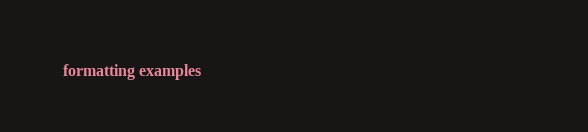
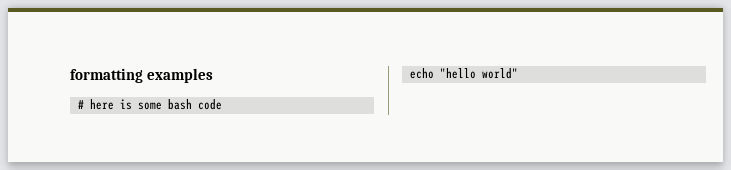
+ # here is some bash code
+ echo "hello world"

